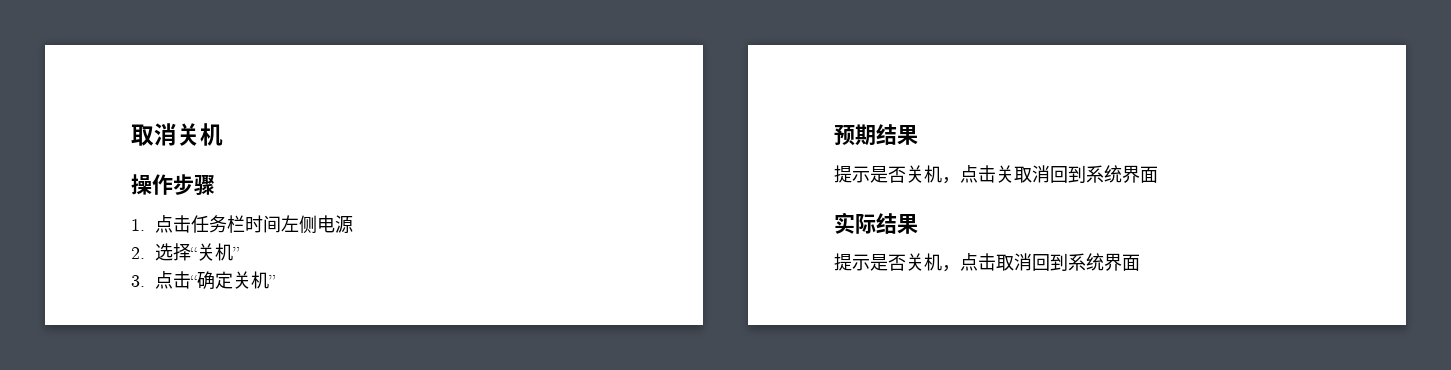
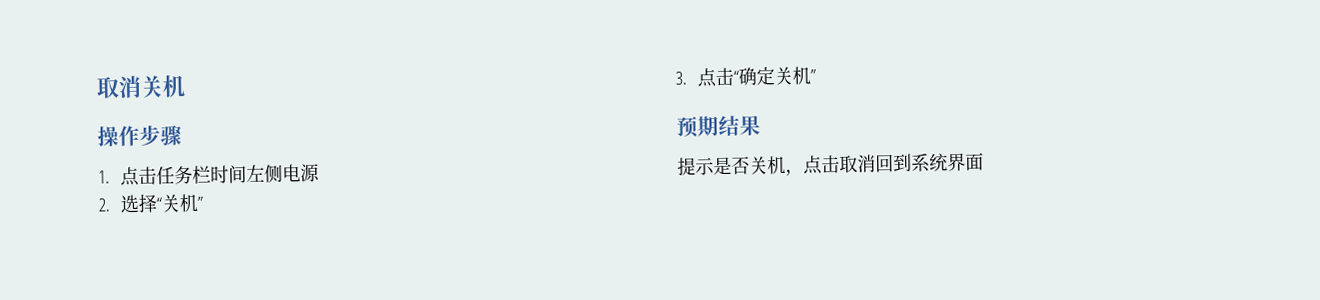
- 提示是否关机，点击关取消回到系统界面
- 实际结果

